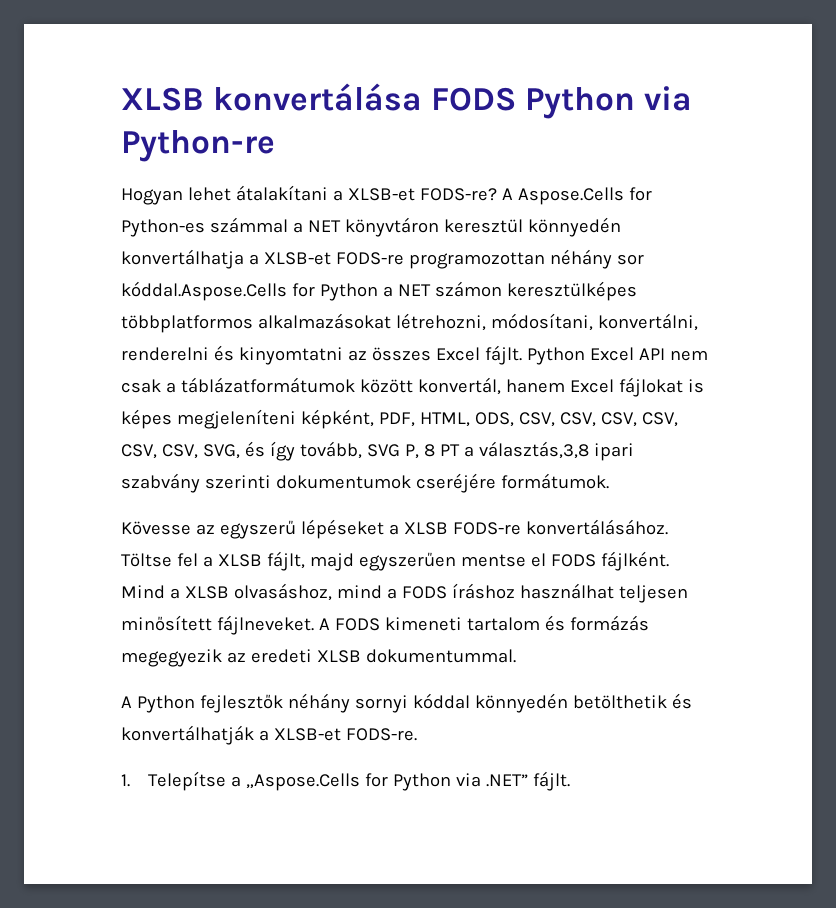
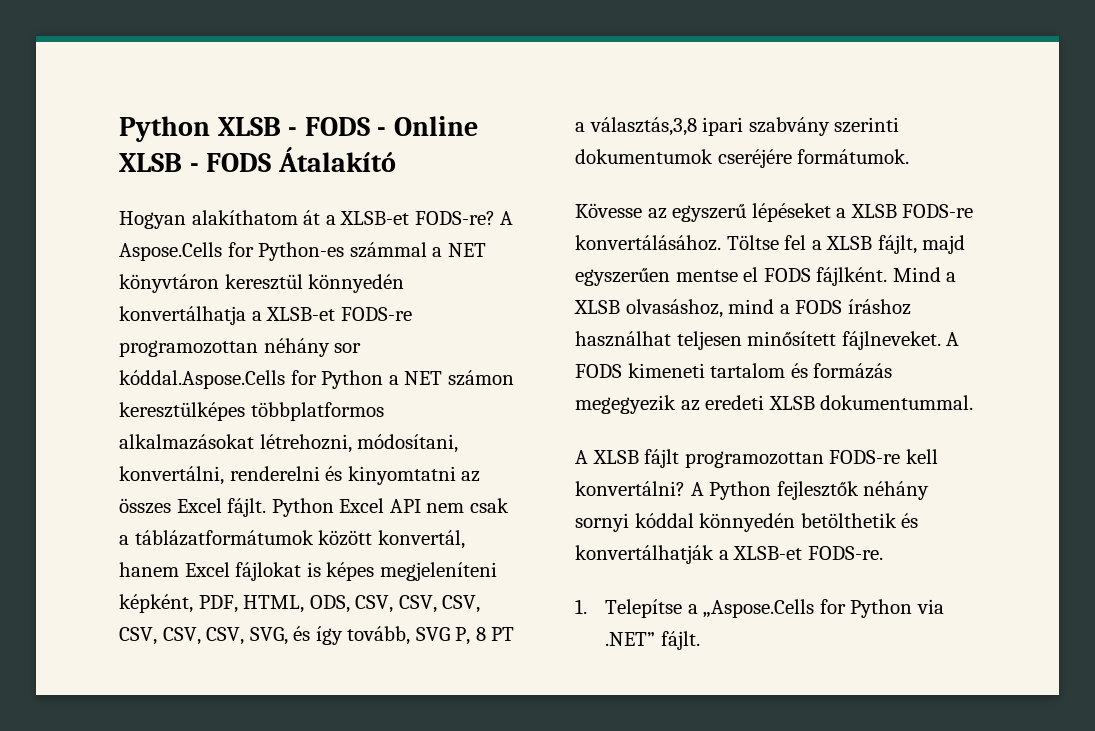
- XLSB konvertálása FODS Python via Python-re
+ Python XLSB - FODS - Online XLSB - FODS Átalakító
- Hogyan lehet átalakítani a XLSB-et FODS-re?
+ Hogyan alakíthatom át a XLSB-et FODS-re?
- A Python fejlesztők néhány sornyi kóddal könnyedén betölthetik és konvertálhatják a XLSB-et FODS-re.
+ A XLSB fájlt programozottan FODS-re kell konvertálni? A Python fejlesztők néhány sornyi kóddal könnyedén betölthetik és konvertálhatják a XLSB-et FODS-re.

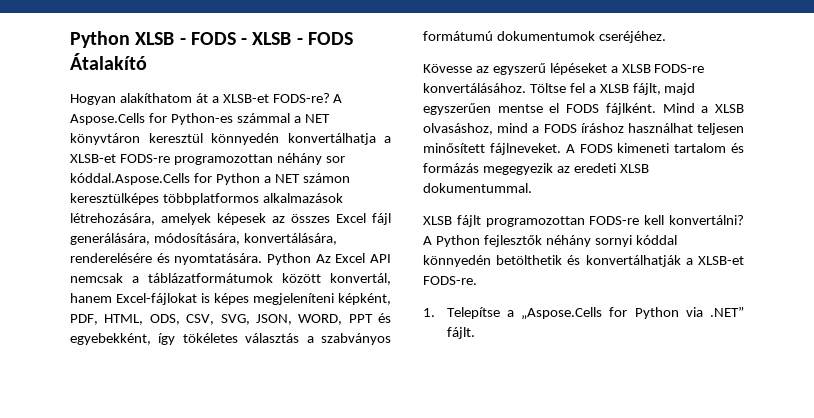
- Python XLSB - FODS - Online XLSB - FODS Átalakító
+ Python XLSB - FODS - XLSB - FODS Átalakító
- A Aspose.Cells for Python-es számmal a NET könyvtáron keresztül könnyedén konvertálhatja a XLSB-et FODS-re programozottan néhány sor kóddal.Aspose.Cells for Python a NET számon keresztülképes többplatformos alkalmazásokat létrehozni, módosítani, konvertálni, renderelni és kinyomtatni az összes Excel fájlt. Python Excel API nem csak a táblázatformátumok között konvertál, hanem Excel fájlokat is képes megjeleníteni képként, PDF, HTML, ODS, CSV, CSV, CSV, CSV, CSV, CSV, SVG, és így tovább, SVG P, 8 PT a választás,3,8 ipari szabvány szerinti dokumentumok cseréjére formátumok.
+ A Aspose.Cells for Python-es számmal a NET könyvtáron keresztül könnyedén konvertálhatja a XLSB-et FODS-re programozottan néhány sor kóddal.Aspose.Cells for Python a NET számon keresztülképes többplatformos alkalmazások létrehozására, amelyek képesek az összes Excel fájl generálására, módosítására, konvertálására, renderelésére és nyomtatására. Python Az Excel API nemcsak a táblázatformátumok között konvertál, hanem Excel-fájlokat is képes megjeleníteni képként, PDF, HTML, ODS, CSV, SVG, JSON, WORD, PPT és egyebekként, így tökéletes választás a szabványos formátumú dokumentumok cseréjéhez.
- A XLSB fájlt programozottan FODS-re kell konvertálni?
+ XLSB fájlt programozottan FODS-re kell konvertálni?

